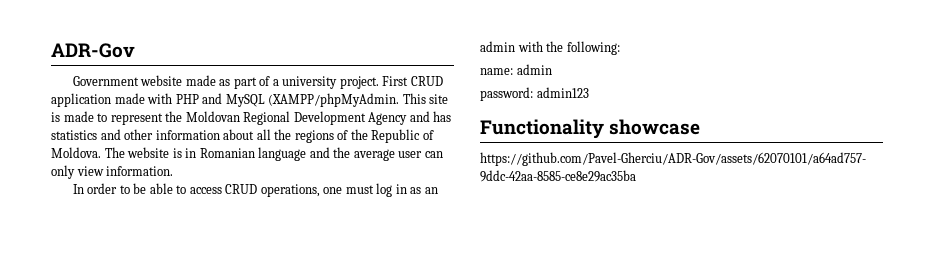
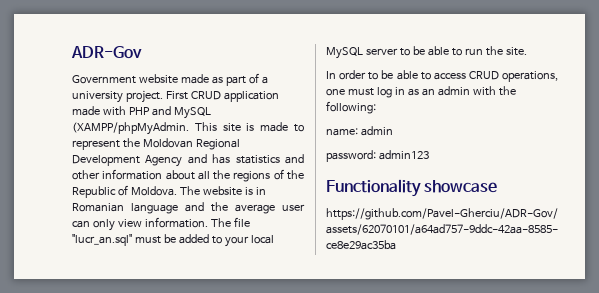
+ The file "lucr_an.sql" must be added to your local MySQL server to be able to run the site.

